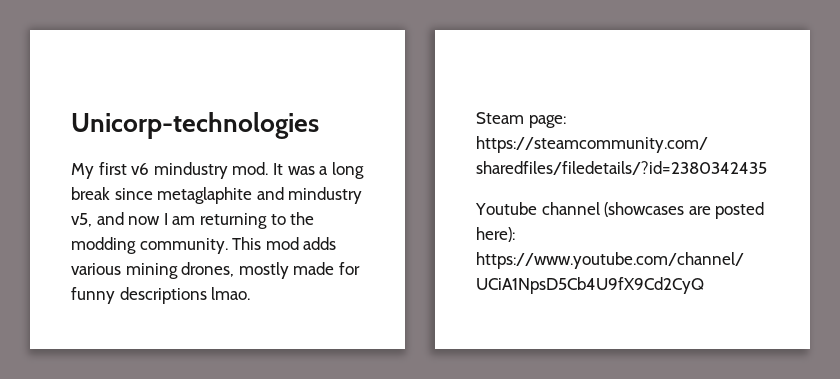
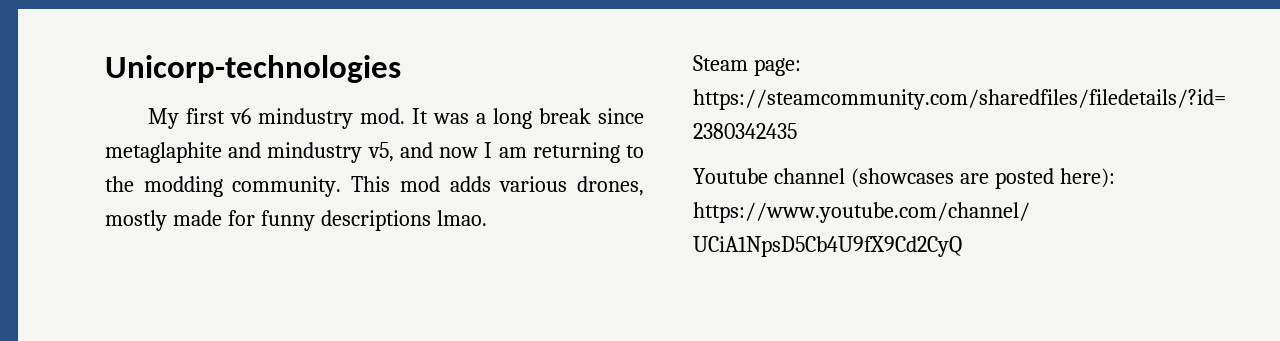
- This mod adds various mining drones, mostly made for funny descriptions lmao.
+ This mod adds various drones, mostly made for funny descriptions lmao.

